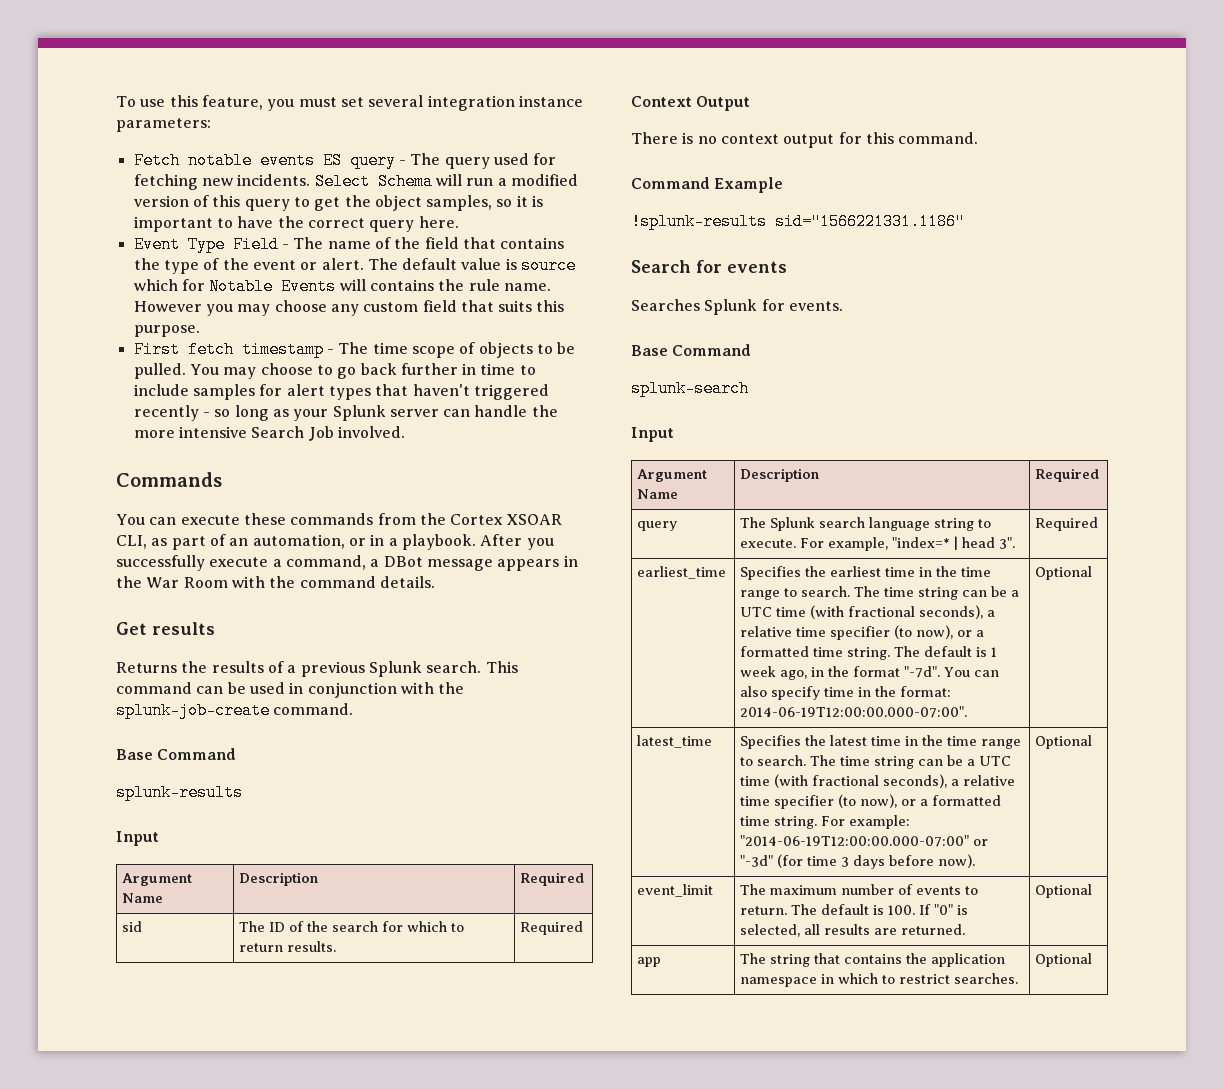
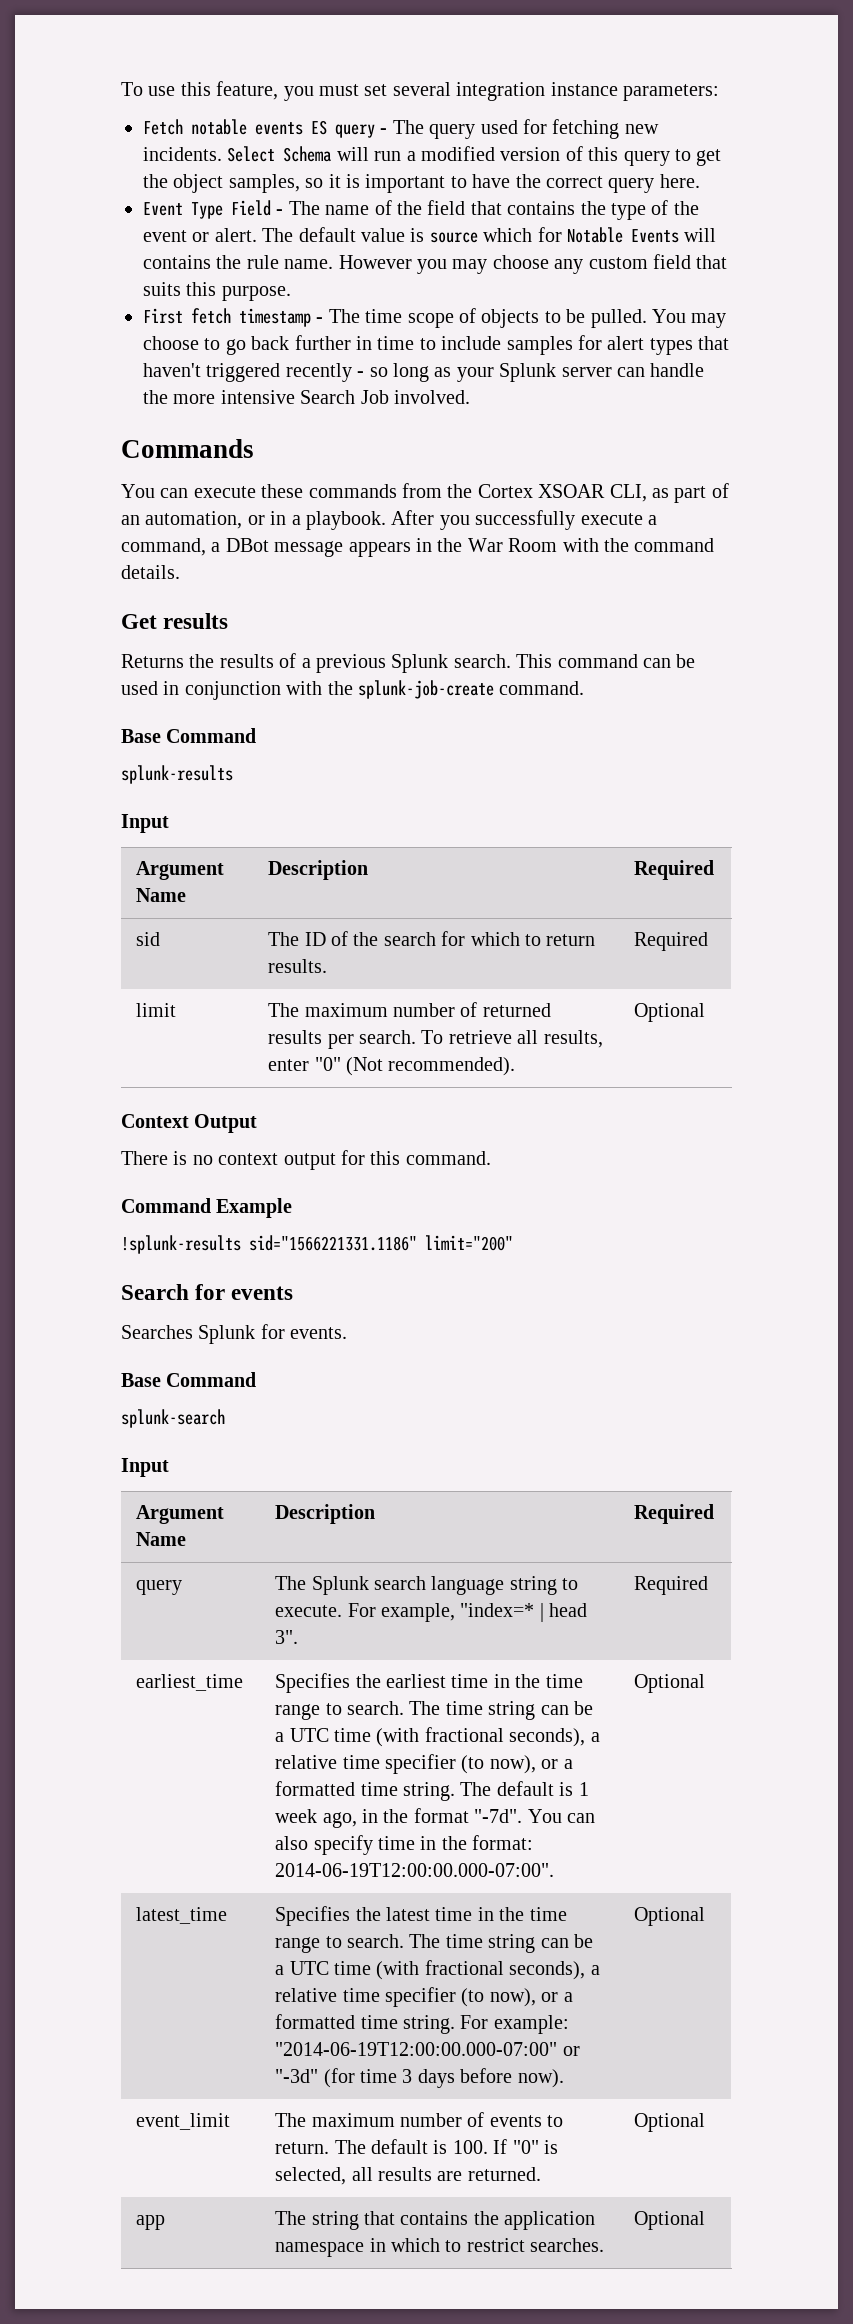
+ limit | The maximum number of returned results per search. To retrieve all results, enter "0" (Not recommended). | Optional
- !splunk-results sid="1566221331.1186"
+ !splunk-results sid="1566221331.1186" limit="200"

